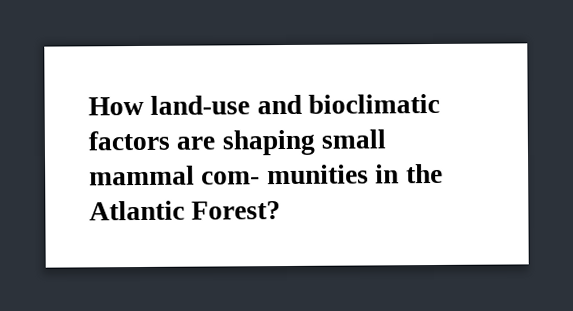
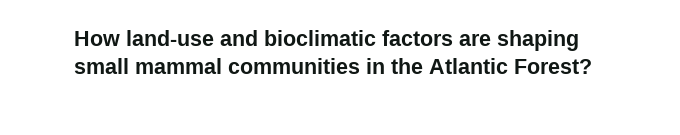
- How land-use and bioclimatic factors are shaping small mammal com- munities in the Atlantic Forest?
+ How land-use and bioclimatic factors are shaping small mammal communities in the Atlantic Forest?

